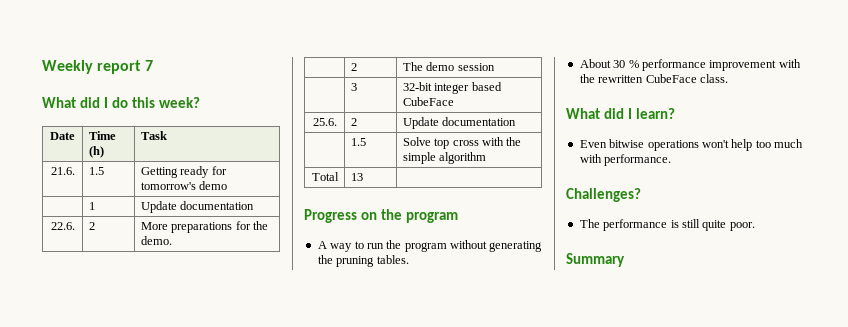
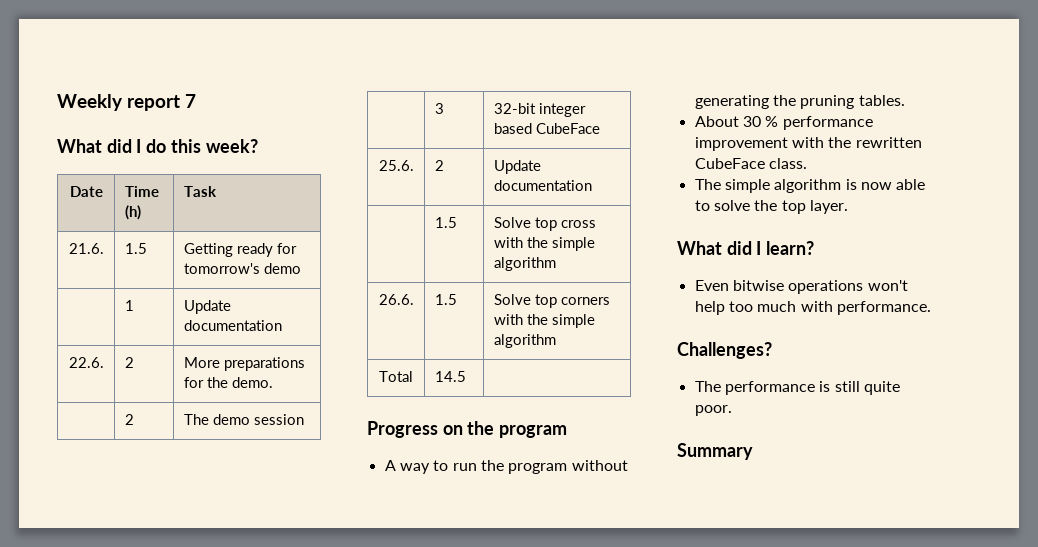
+ 26.6. | 1.5 | Solve top corners with the simple algorithm
- Total | 13 |
+ Total | 14.5 |
+ The simple algorithm is now able to solve the top layer.

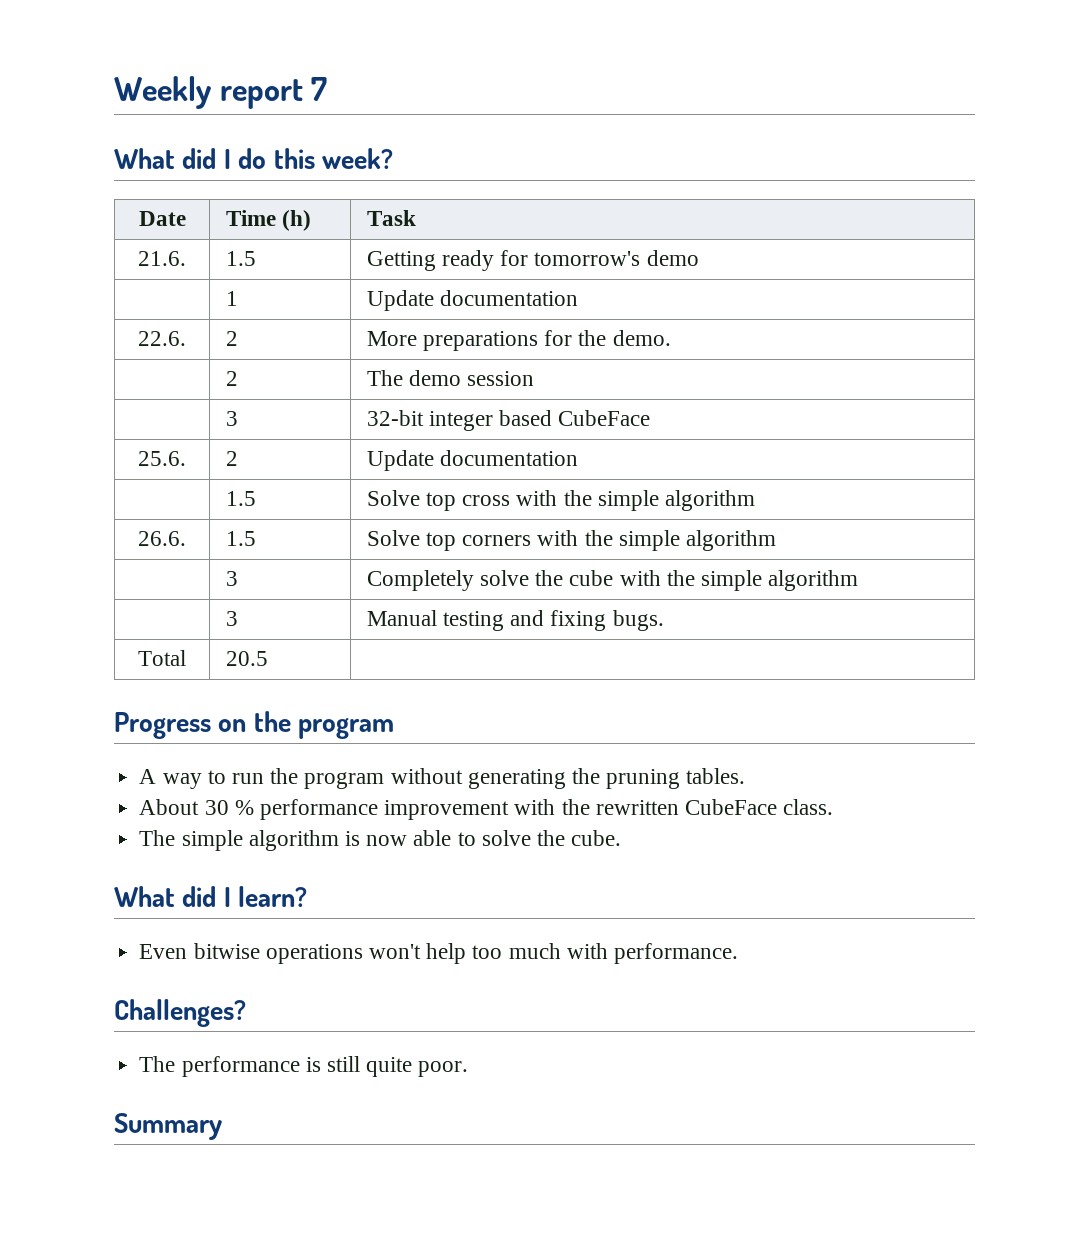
+ | 3 | Completely solve the cube with the simple algorithm
+ | 3 | Manual testing and fixing bugs.
- Total | 14.5 |
+ Total | 20.5 |
- The simple algorithm is now able to solve the top layer.
+ The simple algorithm is now able to solve the cube.

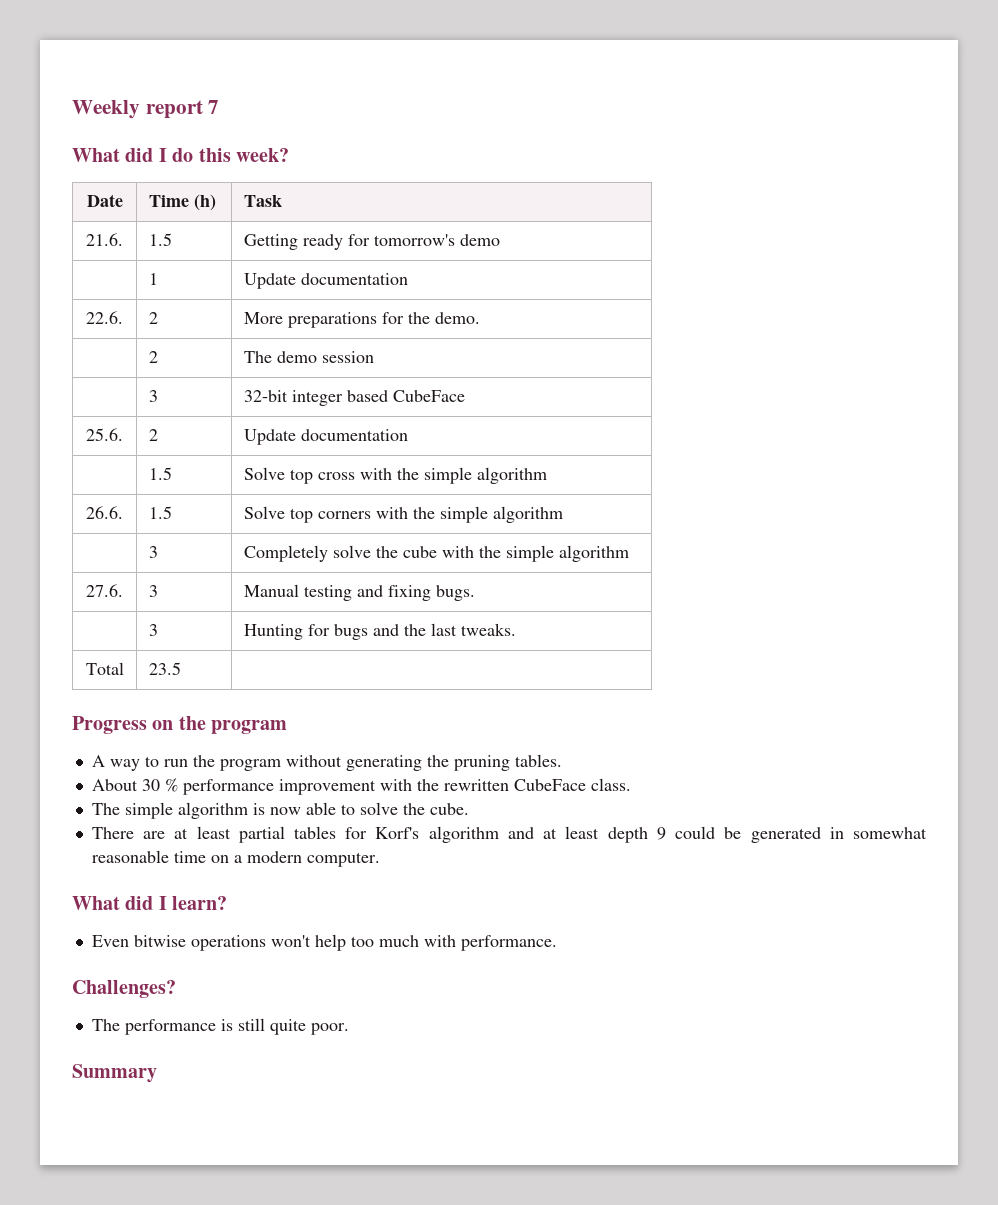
- | 3 | Manual testing and fixing bugs.
+ 27.6. | 3 | Manual testing and fixing bugs.
+ | 3 | Hunting for bugs and the last tweaks.
- Total | 20.5 |
+ Total | 23.5 |
+ There are at least partial tables for Korf's algorithm and at least depth 9 could be generated in somewhat reasonable time on a modern computer.

